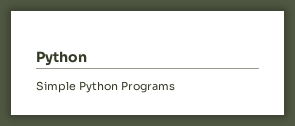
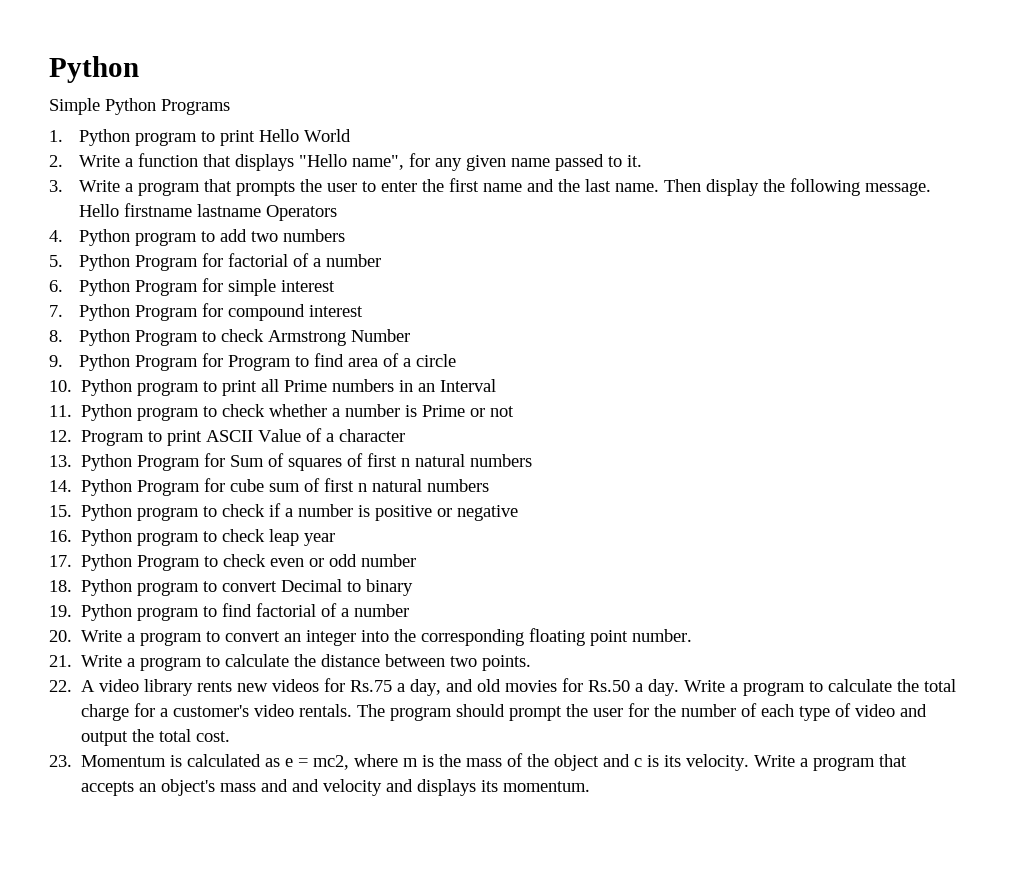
+ 1. Python program to print Hello World
+ 2. Write a function that displays "Hello name", for any given name passed to it.
+ 3. Write a program that prompts the user to enter the first name and the last name. Then display the following message. Hello firstname lastname Operators
+ 4. Python program to add two numbers
+ 5. Python Program for factorial of a number
+ 6. Python Program for simple interest
+ 7. Python Program for compound interest
+ 8. Python Program to check Armstrong Number
+ 9. Python Program for Program to find area of a circle
+ 10. Python program to print all Prime numbers in an Interval
+ 11. Python program to check whether a number is Prime or not
+ 12. Program to print ASCII Value of a character
+ 13. Python Program for Sum of squares of first n natural numbers
+ 14. Python Program for cube sum of first n natural numbers
+ 15. Python program to check if a number is positive or negative
+ 16. Python program to check leap year
+ 17. Python Program to check even or odd number
+ 18. Python program to convert Decimal to binary
+ 19. Python program to find factorial of a number
+ 20. Write a program to convert an integer into the corresponding floating point number.
+ 21. Write a program to calculate the distance between two points.
+ 22. A video library rents new videos for Rs.75 a day, and old movies for Rs.50 a day. Write a program to calculate the total charge for a customer's video rentals. The program should prompt the user for the number of each type of video and output the total cost.
+ 23. Momentum is calculated as e = mc2, where m is the mass of the object and c is its velocity. Write a program that accepts an object's mass and and velocity and displays its momentum.

